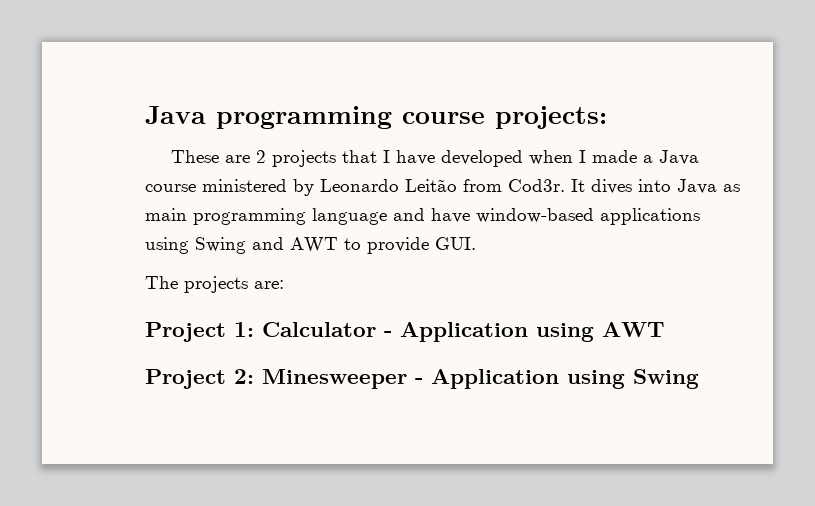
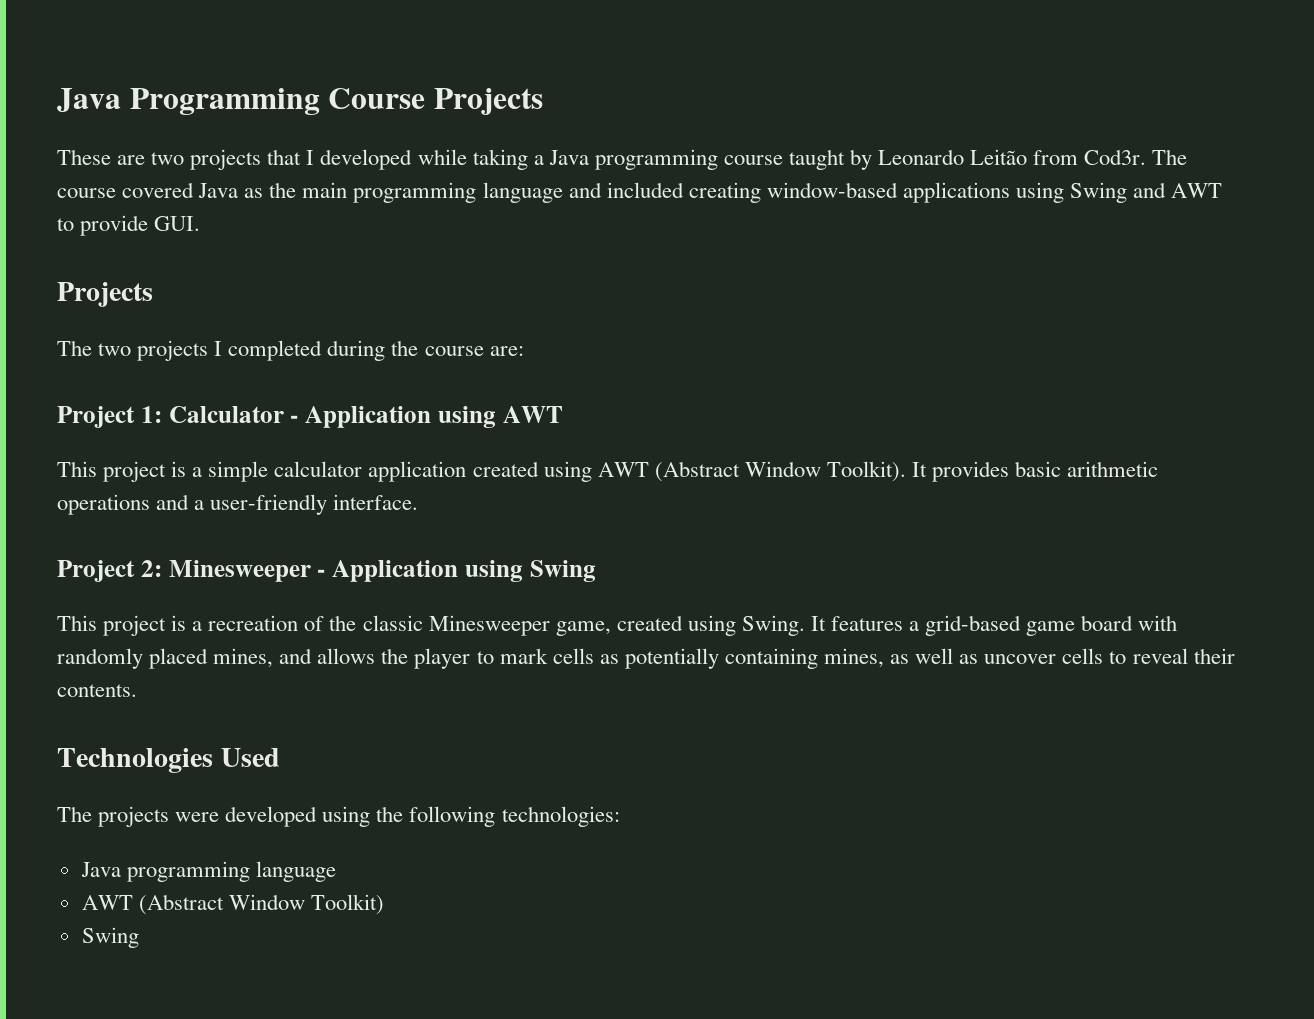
- Java programming course projects:
- These are 2 projects that I have developed when I made a Java course ministered by Leonardo Leitão from Cod3r.
+ Java Programming Course Projects
+ These are two projects that I developed while taking a Java programming course taught by Leonardo Leitão from Cod3r.
- It dives into Java as main programming language and have window-based applications using Swing and AWT to provide GUI.
- The projects are:
+ The course covered Java as the main programming language and included creating window-based applications using Swing and AWT to provide GUI.
+ Projects
+ The two projects I completed during the course are:
+ This project is a simple calculator application created using AWT (Abstract Window Toolkit). It provides basic arithmetic operations and a user-friendly interface.
+ This project is a recreation of the classic Minesweeper game, created using Swing. It features a grid-based game board with randomly placed mines, and allows the player to mark cells as potentially containing mines, as well as uncover cells to reveal their contents.
+ Technologies Used
+ The projects were developed using the following technologies:
+ Java programming language
+ AWT (Abstract Window Toolkit)
+ Swing

